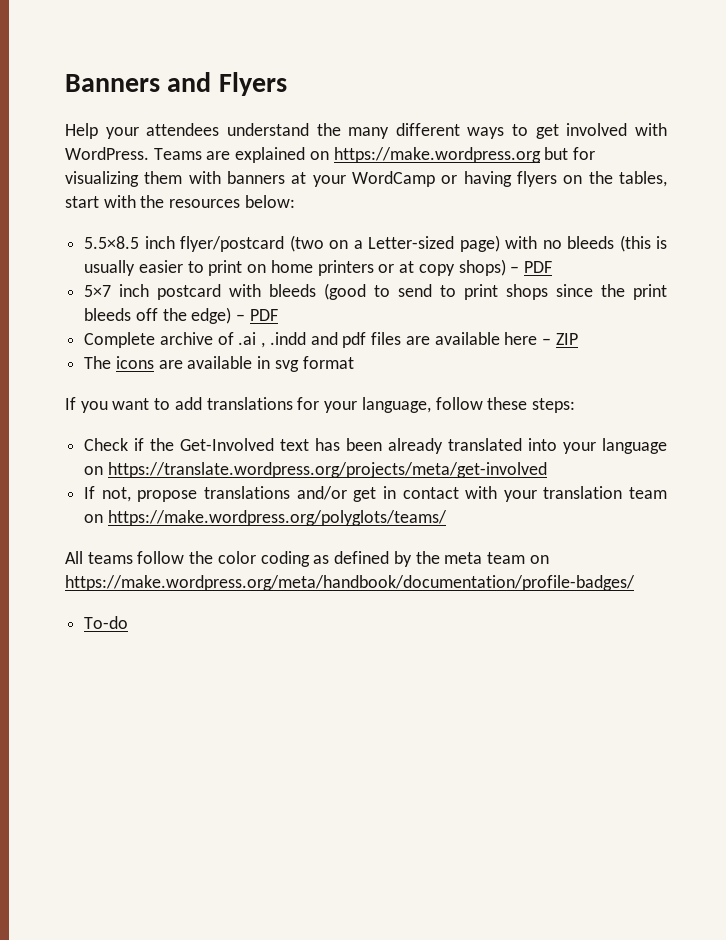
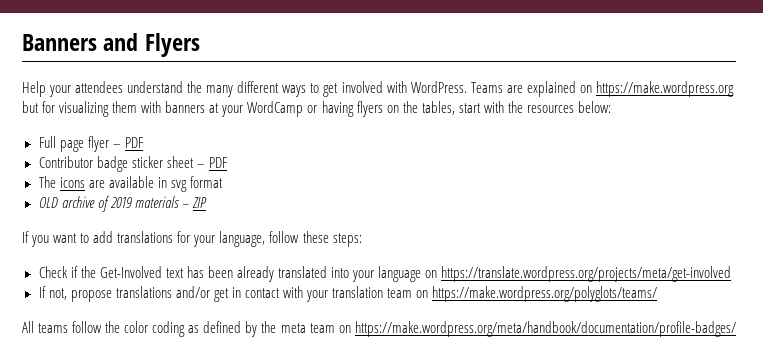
- 5.5×8.5 inch flyer/postcard (two on a Letter-sized page) with no bleeds (this is usually easier to print on home printers or at copy shops) – PDF
- 5×7 inch postcard with bleeds (good to send to print shops since the print bleeds off the edge) – PDF
- Complete archive of .ai , .indd and pdf files are available here – ZIP
+ Full page flyer – PDF
+ Contributor badge sticker sheet – PDF
+ OLD archive of 2019 materials – ZIP
- To-do

